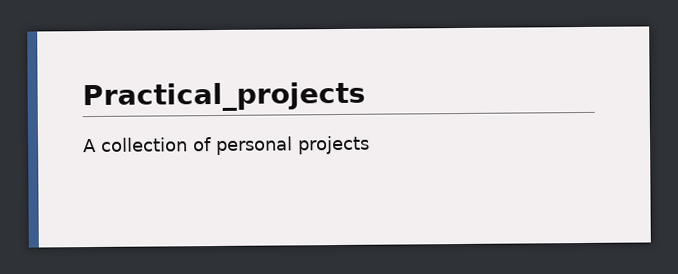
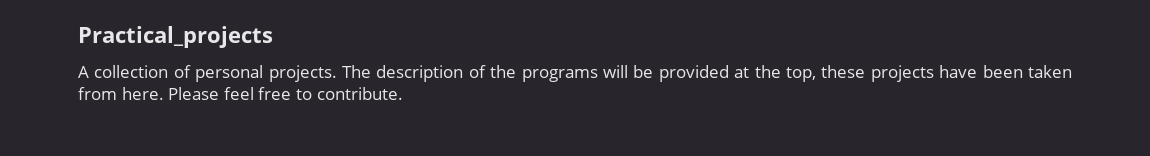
- A collection of personal projects
+ A collection of personal projects. The description of the programs will be provided at the top, these projects have been taken from here. Please feel free to contribute.

